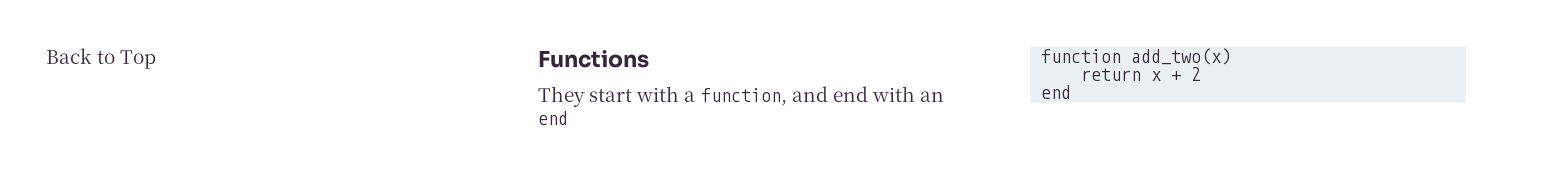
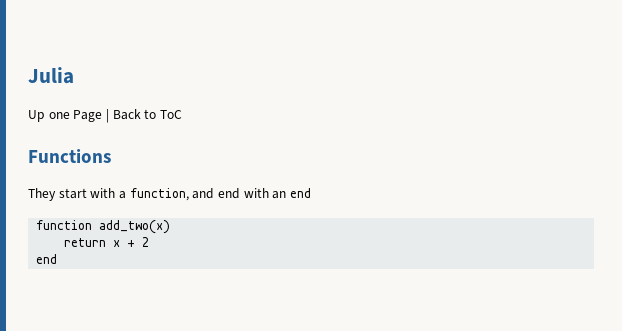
- Back to Top
+ Julia
+ Up one Page | Back to ToC

